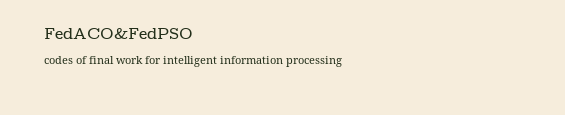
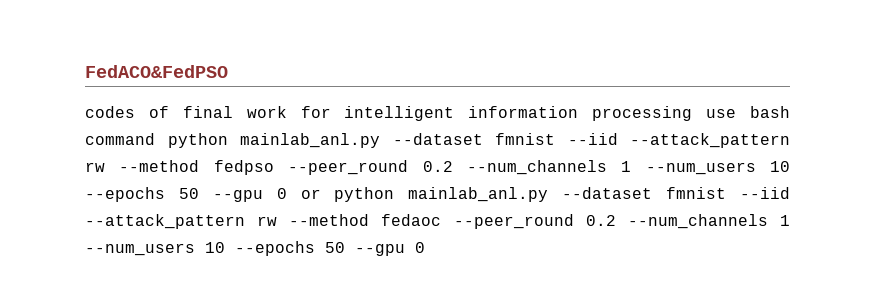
- codes of final work for intelligent information processing
+ codes of final work for intelligent information processing use bash command python mainlab_anl.py --dataset fmnist --iid --attack_pattern rw --method fedpso --peer_round 0.2 --num_channels 1 --num_users 10 --epochs 50 --gpu 0 or python mainlab_anl.py --dataset fmnist --iid --attack_pattern rw --method fedaoc --peer_round 0.2 --num_channels 1 --num_users 10 --epochs 50 --gpu 0

